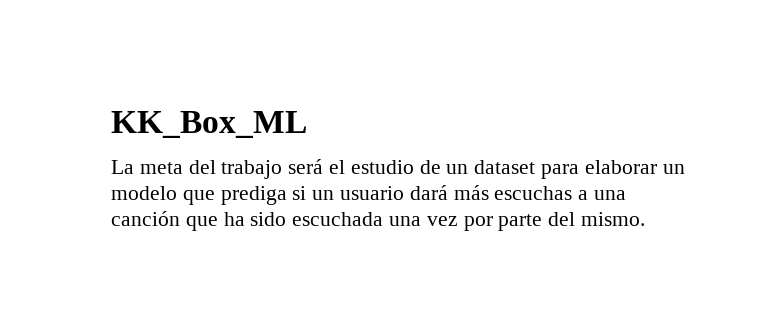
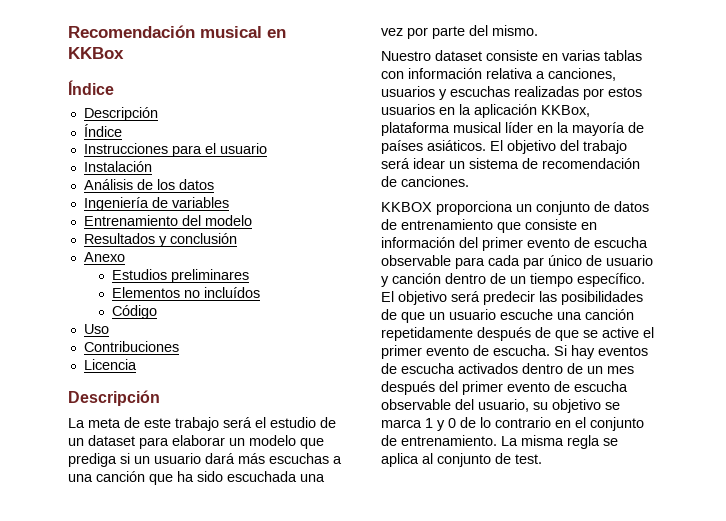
- KK_Box_ML
+ Recomendación musical en KKBox
+ Índice
+ Descripción
+ Índice
+ Instrucciones para el usuario
+ Instalación
+ Análisis de los datos
+ Ingeniería de variables
+ Entrenamiento del modelo
+ Resultados y conclusión
+ Anexo
+ Estudios preliminares
+ Elementos no incluídos
+ Código
+ Uso
+ Contribuciones
+ Licencia
+ Descripción
- La meta del trabajo será el estudio de un dataset para elaborar un modelo que prediga si un usuario dará más escuchas a una canción que ha sido escuchada una vez por parte del mismo.
+ La meta de este trabajo será el estudio de un dataset para elaborar un modelo que prediga si un usuario dará más escuchas a una canción que ha sido escuchada una vez por parte del mismo.
+ Nuestro dataset consiste en varias tablas con información relativa a canciones, usuarios y escuchas realizadas por estos usuarios en la aplicación KKBox, plataforma musical líder en la mayoría de países asiáticos. El objetivo del trabajo será idear un sistema de recomendación de canciones.
+ KKBOX proporciona un conjunto de datos de entrenamiento que consiste en información del primer evento de escucha observable para cada par único de usuario y canción dentro de un tiempo específico. El objetivo será predecir las posibilidades de que un usuario escuche una canción repetidamente después de que se active el primer evento de escucha. Si hay eventos de escucha activados dentro de un mes después del primer evento de escucha observable del usuario, su objetivo se marca 1 y 0 de lo contrario en el conjunto de entrenamiento. La misma regla se aplica al conjunto de test.

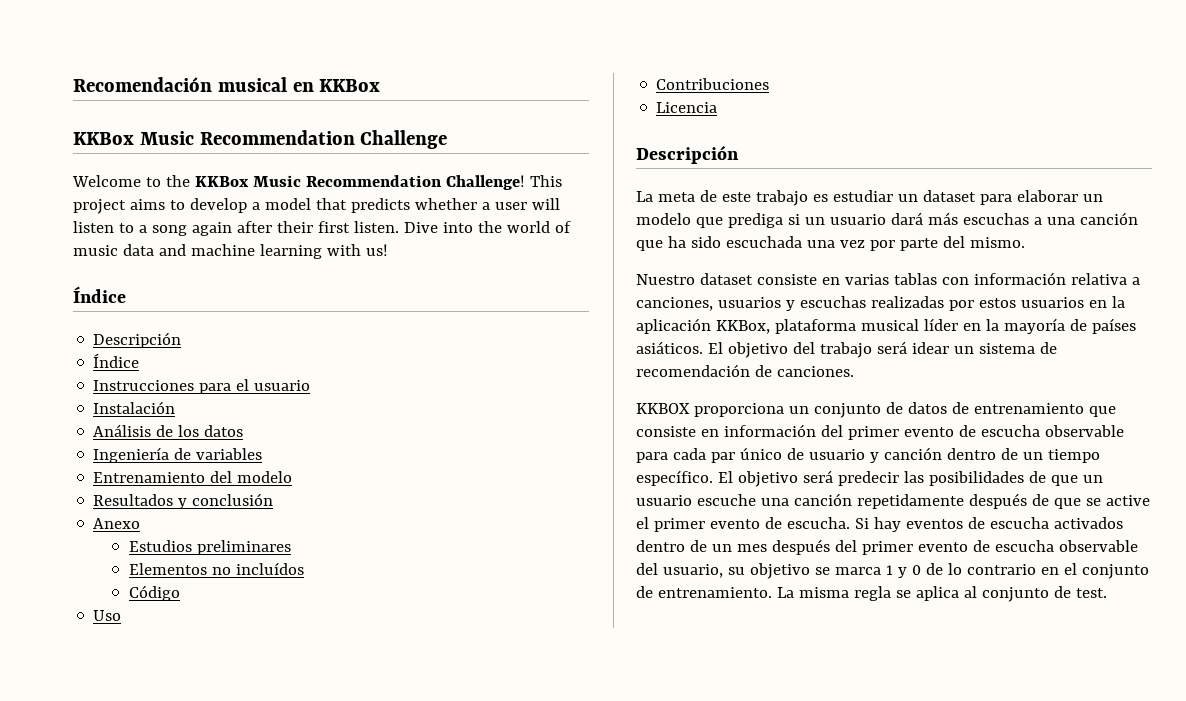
+ KKBox Music Recommendation Challenge
+ Welcome to the KKBox Music Recommendation Challenge! This project aims to develop a model that predicts whether a user will listen to a song again after their first listen. Dive into the world of music data and machine learning with us!
- La meta de este trabajo será el estudio de un dataset para elaborar un modelo que prediga si un usuario dará más escuchas a una canción que ha sido escuchada una vez por parte del mismo.
+ La meta de este trabajo es estudiar un dataset para elaborar un modelo que prediga si un usuario dará más escuchas a una canción que ha sido escuchada una vez por parte del mismo.

